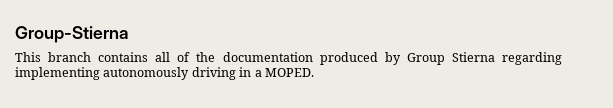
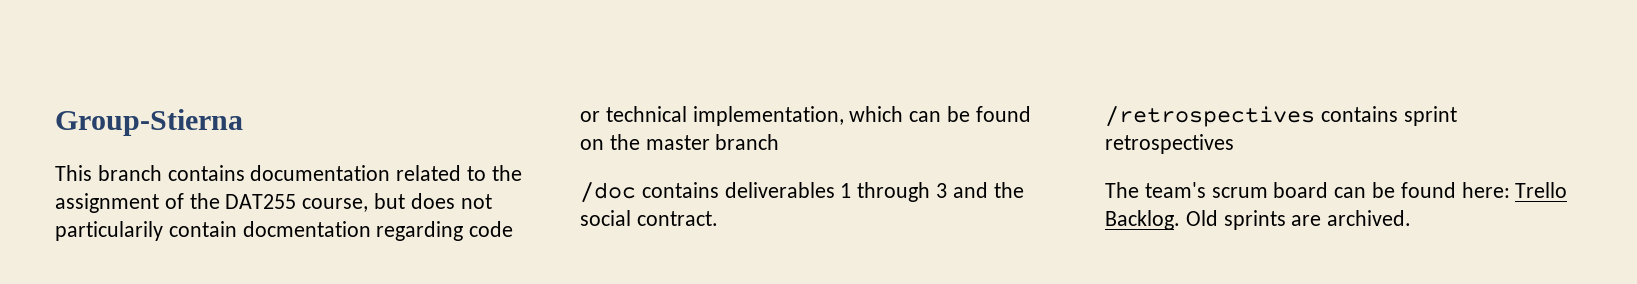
- This branch contains all of the documentation produced by Group Stierna regarding implementing autonomously driving in a MOPED.
+ This branch contains documentation related to the assignment of the DAT255 course, but does not particularily contain docmentation regarding code or technical implementation, which can be found on the master branch
+ /doc contains deliverables 1 through 3 and the social contract.
+ /retrospectives contains sprint retrospectives
+ The team's scrum board can be found here: Trello Backlog. Old sprints are archived.

